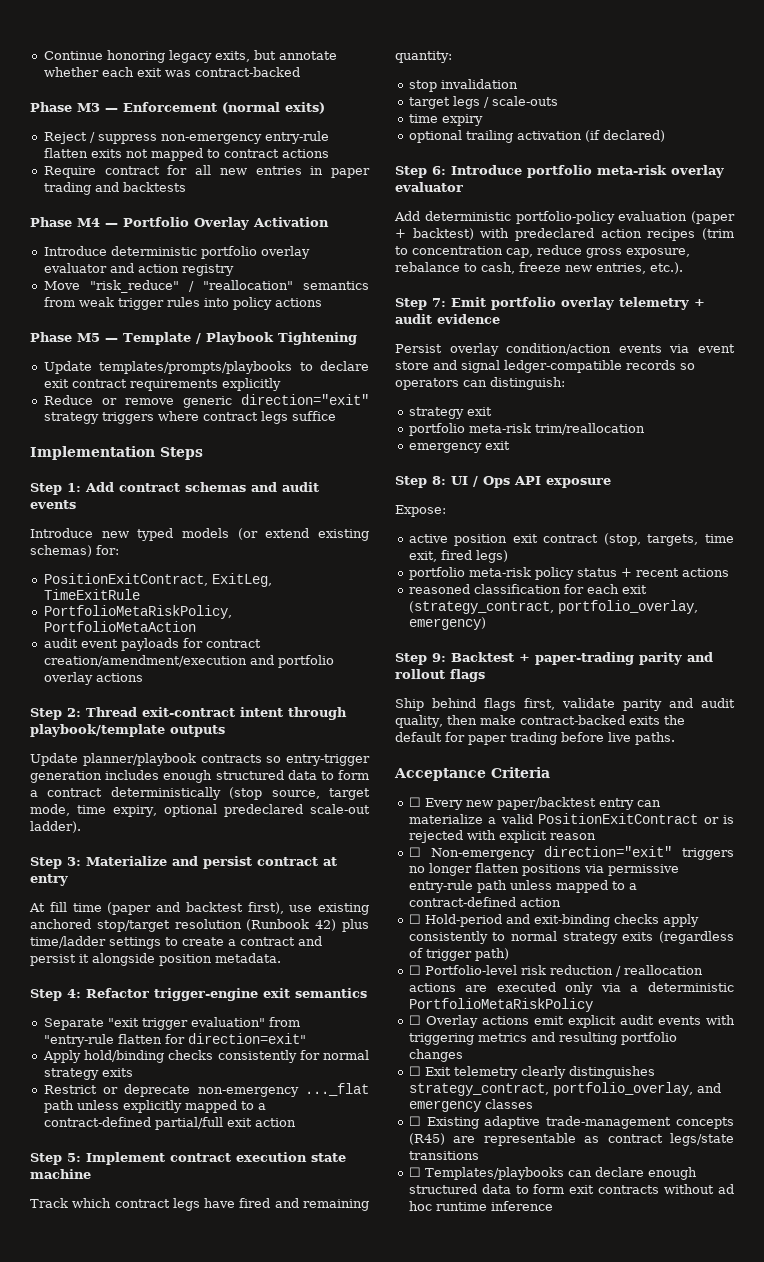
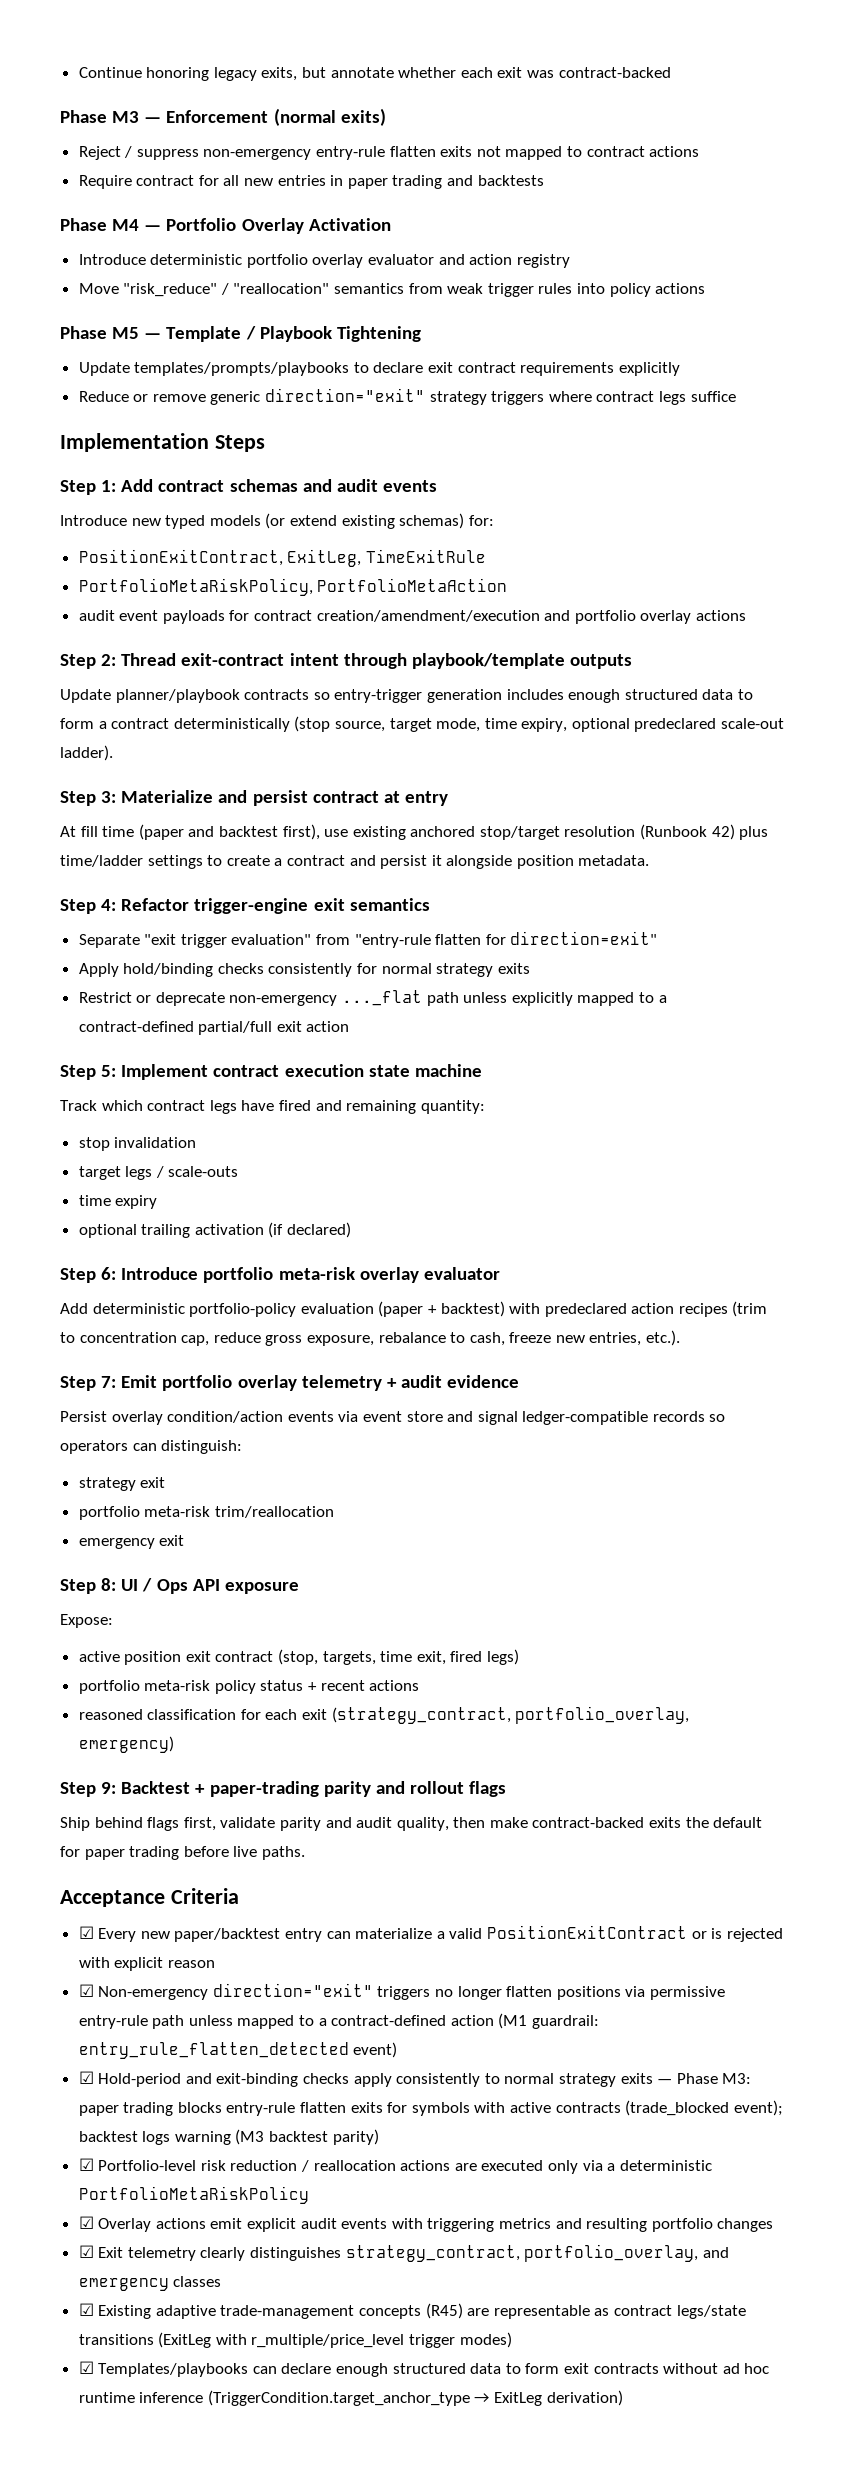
- ☐ Every new paper/backtest entry can materialize a valid PositionExitContract or is rejected with explicit reason
+ ☑ Every new paper/backtest entry can materialize a valid PositionExitContract or is rejected with explicit reason
- ☐ Non-emergency direction="exit" triggers no longer flatten positions via permissive entry-rule path unless mapped to a contract-defined action
- ☐ Hold-period and exit-binding checks apply consistently to normal strategy exits (regardless of trigger path)
- ☐ Portfolio-level risk reduction / reallocation actions are executed only via a deterministic PortfolioMetaRiskPolicy
+ ☑ Non-emergency direction="exit" triggers no longer flatten positions via permissive entry-rule path unless mapped to a contract-defined action (M1 guardrail: entry_rule_flatten_detected event)
+ ☑ Hold-period and exit-binding checks apply consistently to normal strategy exits — Phase M3: paper trading blocks entry-rule flatten exits for symbols with active contracts (trade_blocked event); backtest logs warning (M3 backtest parity)
+ ☑ Portfolio-level risk reduction / reallocation actions are executed only via a deterministic PortfolioMetaRiskPolicy
- ☐ Overlay actions emit explicit audit events with triggering metrics and resulting portfolio changes
+ ☑ Overlay actions emit explicit audit events with triggering metrics and resulting portfolio changes
- ☐ Exit telemetry clearly distinguishes strategy_contract, portfolio_overlay, and emergency classes
+ ☑ Exit telemetry clearly distinguishes strategy_contract, portfolio_overlay, and emergency classes
- ☐ Existing adaptive trade-management concepts (R45) are representable as contract legs/state transitions
- ☐ Templates/playbooks can declare enough structured data to form exit contracts without ad hoc runtime inference
+ ☑ Existing adaptive trade-management concepts (R45) are representable as contract legs/state transitions (ExitLeg with r_multiple/price_level trigger modes)
+ ☑ Templates/playbooks can declare enough structured data to form exit contracts without ad hoc runtime inference (TriggerCondition.target_anchor_type → ExitLeg derivation)

